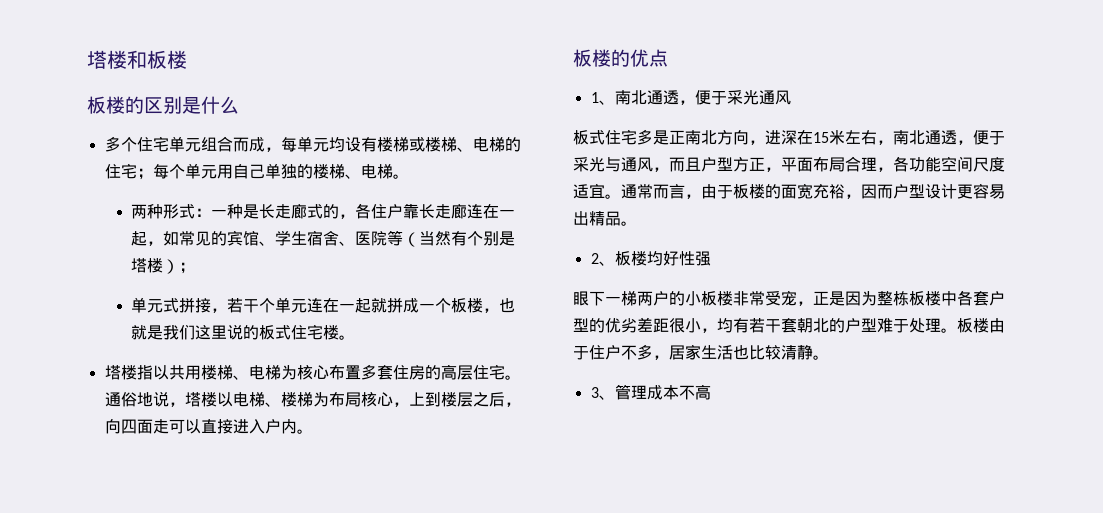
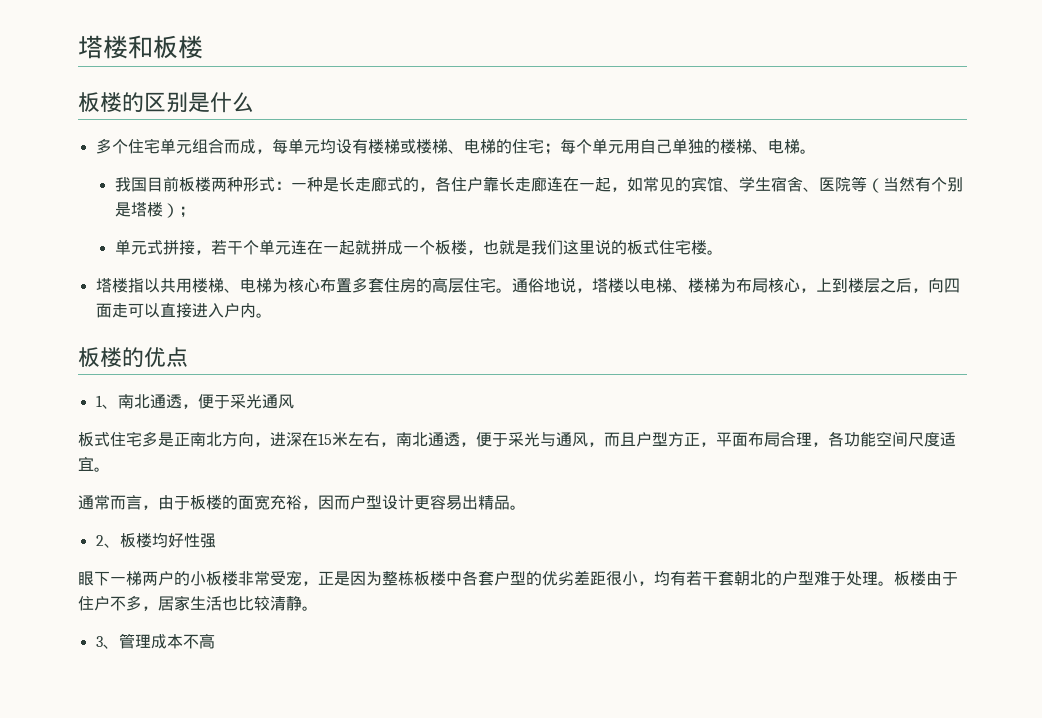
- 两种形式：一种是长走廊式的，各住户靠长走廊连在一起，如常见的宾馆、学生宿舍、医院等（当然有个别是塔楼）；
+ 我国目前板楼两种形式：一种是长走廊式的，各住户靠长走廊连在一起，如常见的宾馆、学生宿舍、医院等（当然有个别是塔楼）；
- 板式住宅多是正南北方向，进深在15米左右，南北通透，便于采光与通风，而且户型方正，平面布局合理，各功能空间尺度适宜。通常而言，由于板楼的面宽充裕，因而户型设计更容易出精品。
+ 板式住宅多是正南北方向，进深在15米左右，南北通透，便于采光与通风，而且户型方正，平面布局合理，各功能空间尺度适宜。
+ 通常而言，由于板楼的面宽充裕，因而户型设计更容易出精品。

